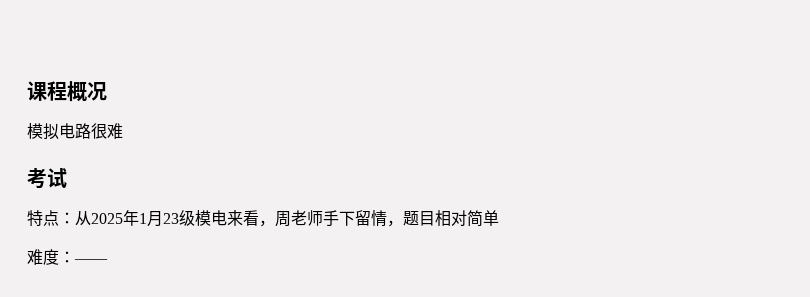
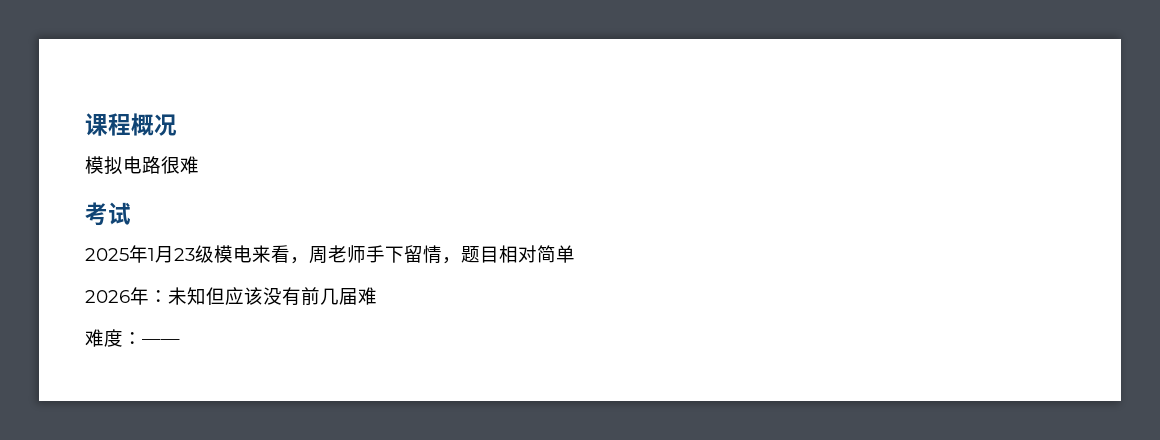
- 特点：从2025年1月23级模电来看，周老师手下留情，题目相对简单
+ 2025年1月23级模电来看，周老师手下留情，题目相对简单
+ 2026年：未知但应该没有前几届难

